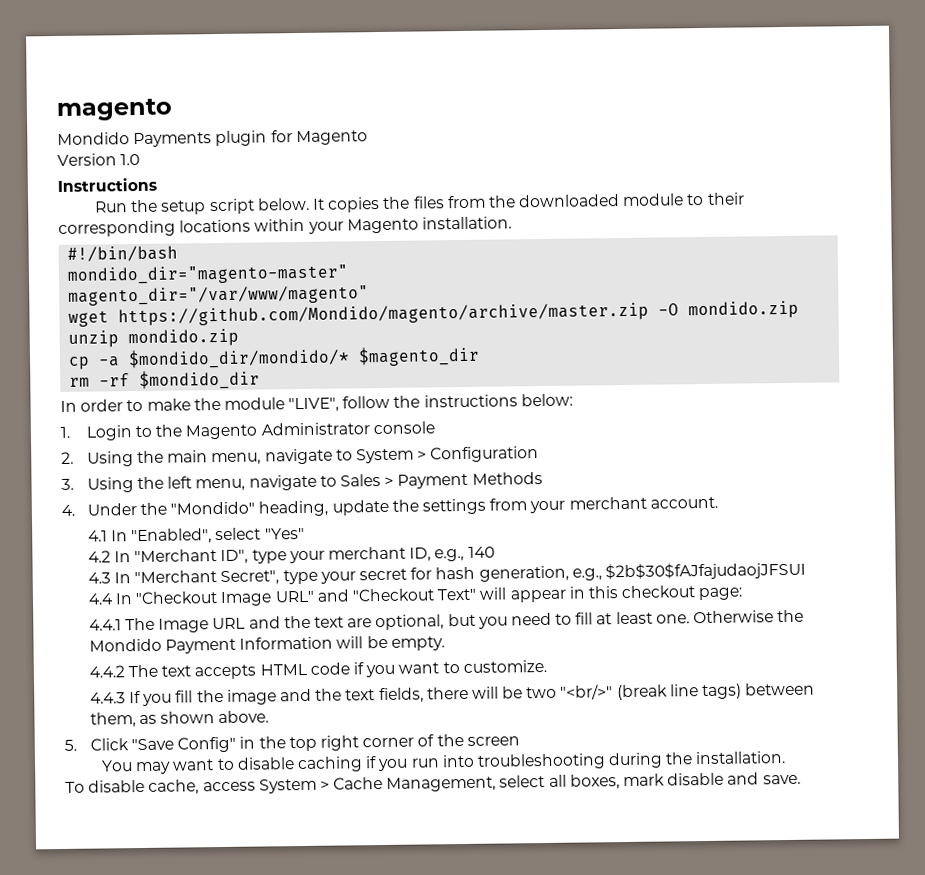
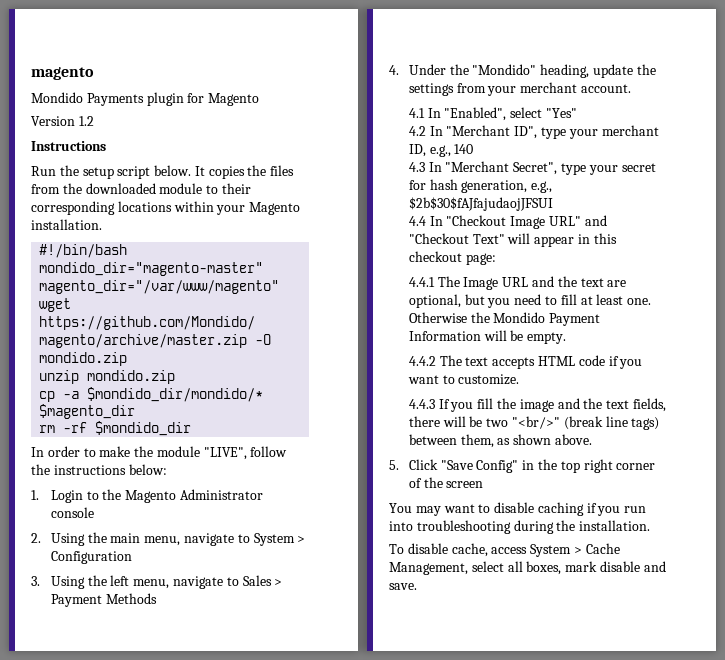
- Version 1.0
+ Version 1.2

